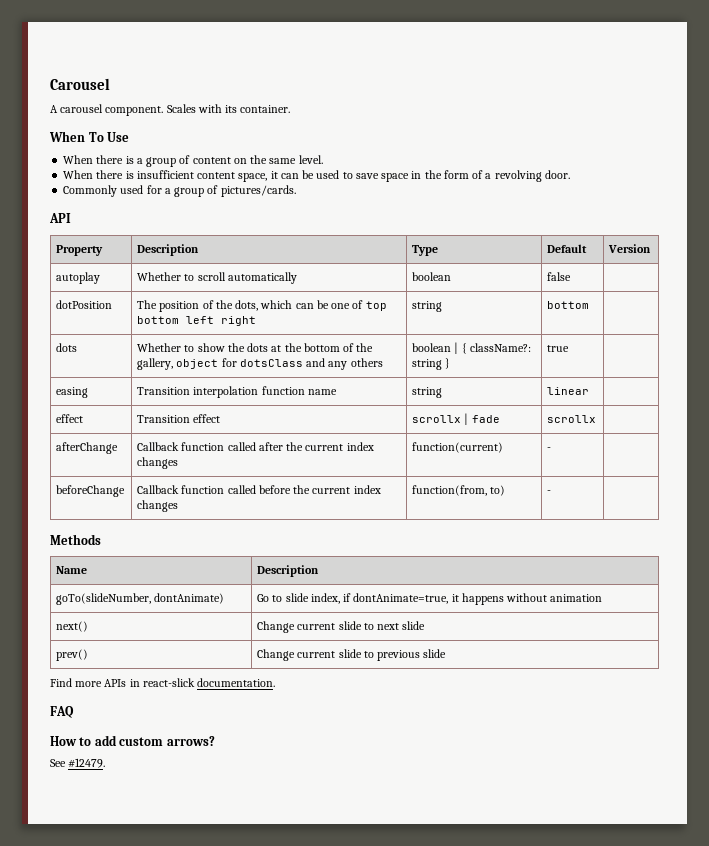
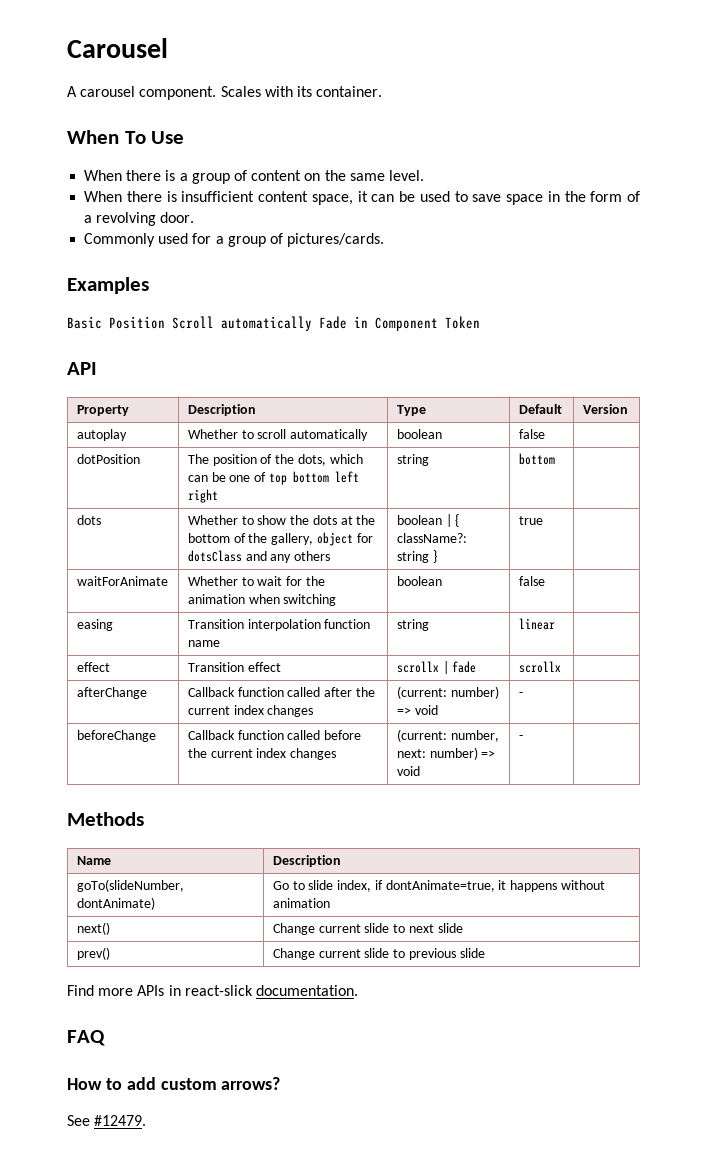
+ Examples
+ Basic Position Scroll automatically Fade in Component Token
+ waitForAnimate | Whether to wait for the animation when switching | boolean | false |
- afterChange | Callback function called after the current index changes | function(current) | - |
+ afterChange | Callback function called after the current index changes | (current: number) => void | - |
- beforeChange | Callback function called before the current index changes | function(from, to) | - |
+ beforeChange | Callback function called before the current index changes | (current: number, next: number) => void | - |

